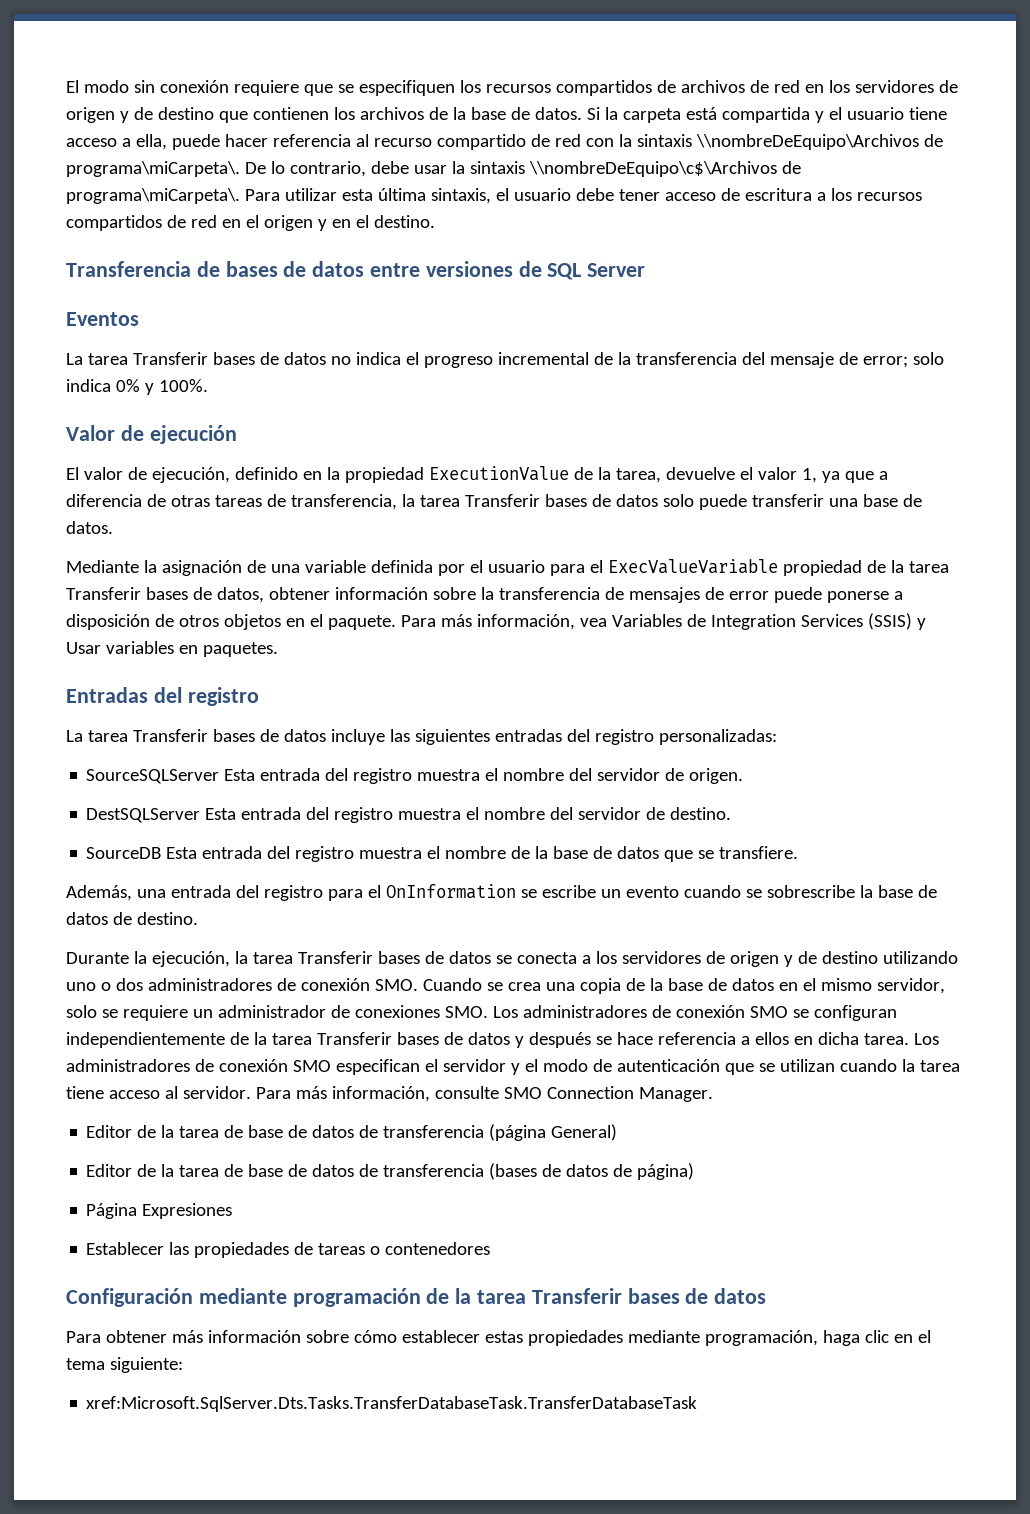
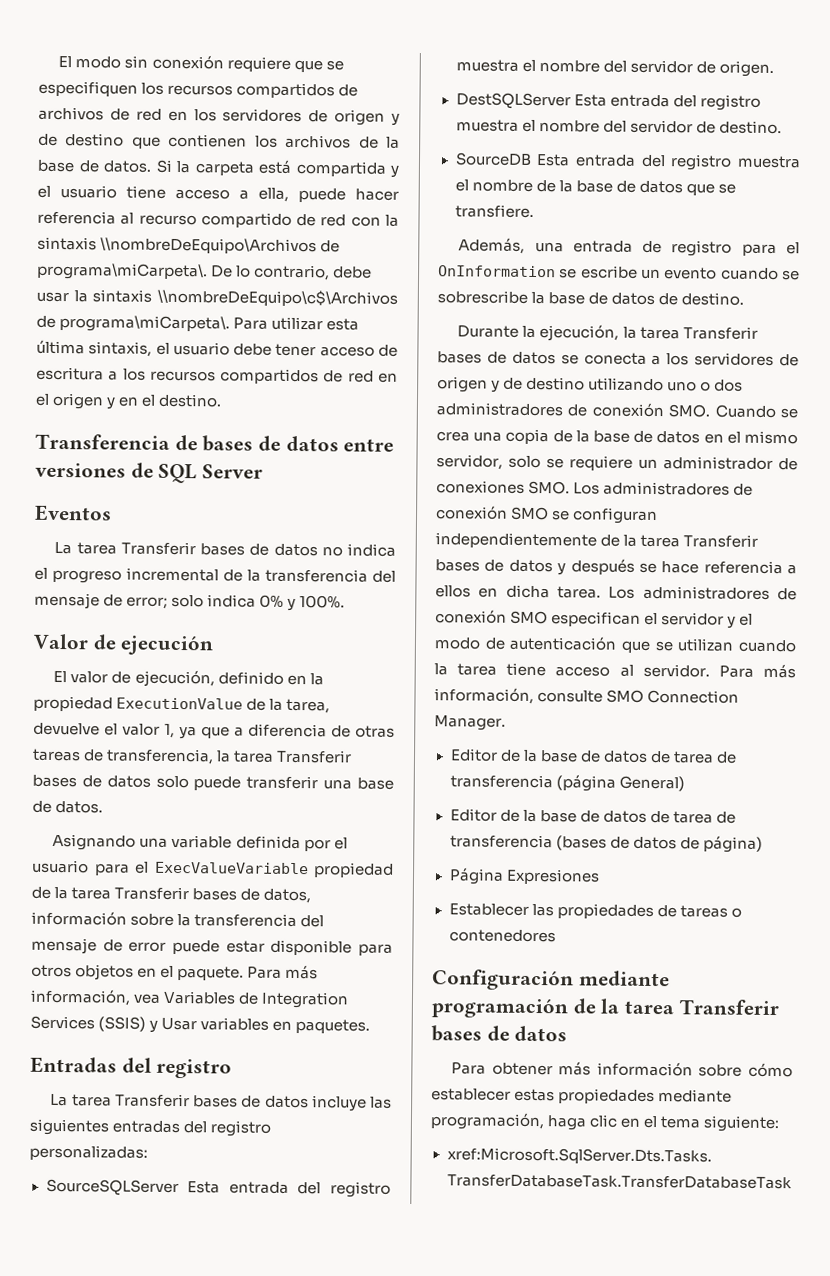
- Mediante la asignación de una variable definida por el usuario para el ExecValueVariable propiedad de la tarea Transferir bases de datos, obtener información sobre la transferencia de mensajes de error puede ponerse a disposición de otros objetos en el paquete.
+ Asignando una variable definida por el usuario para el ExecValueVariable propiedad de la tarea Transferir bases de datos, información sobre la transferencia del mensaje de error puede estar disponible para otros objetos en el paquete.
- Además, una entrada del registro para el OnInformation se escribe un evento cuando se sobrescribe la base de datos de destino.
+ Además, una entrada de registro para el OnInformation se escribe un evento cuando se sobrescribe la base de datos de destino.
- Editor de la tarea de base de datos de transferencia (página General)
+ Editor de la base de datos de tarea de transferencia (página General)
- Editor de la tarea de base de datos de transferencia (bases de datos de página)
+ Editor de la base de datos de tarea de transferencia (bases de datos de página)

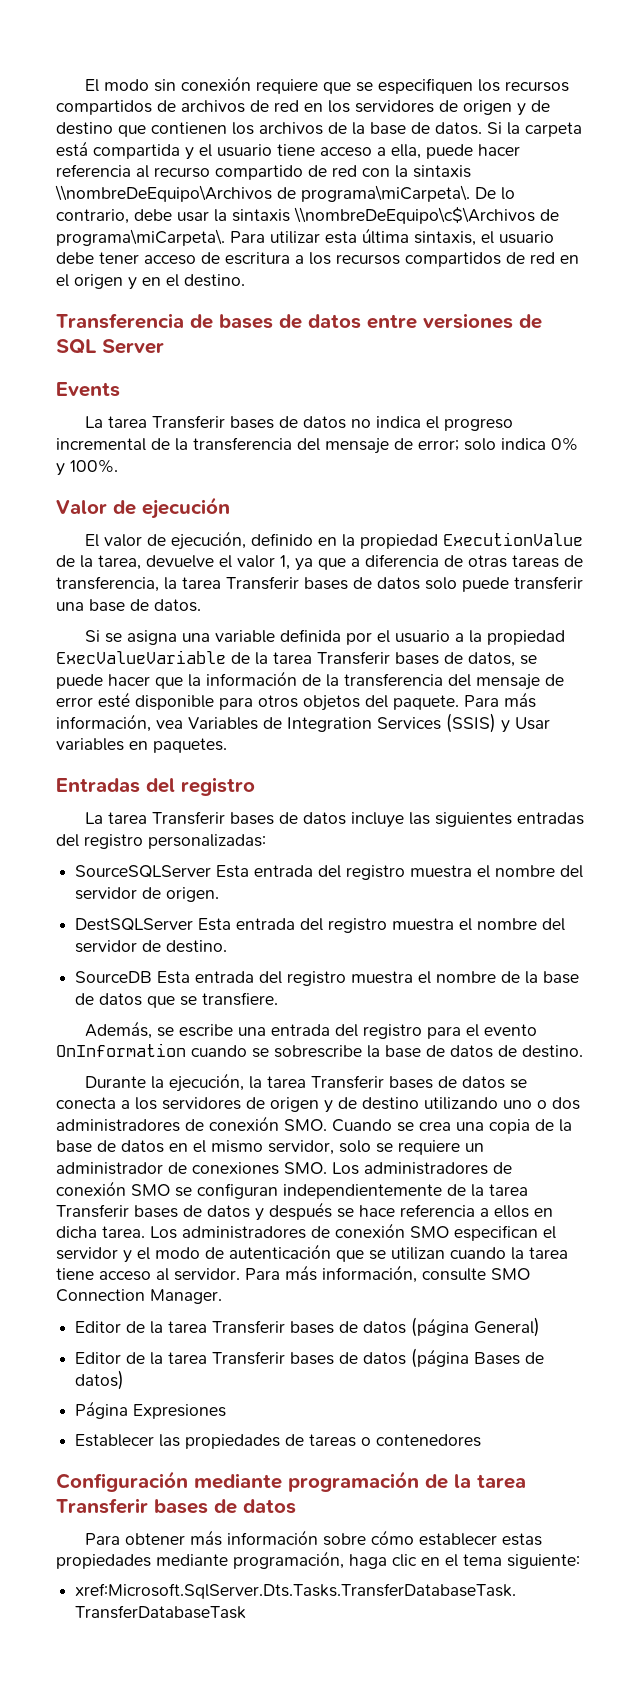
- Eventos
+ Events
- Asignando una variable definida por el usuario para el ExecValueVariable propiedad de la tarea Transferir bases de datos, información sobre la transferencia del mensaje de error puede estar disponible para otros objetos en el paquete.
+ Si se asigna una variable definida por el usuario a la propiedad ExecValueVariable de la tarea Transferir bases de datos, se puede hacer que la información de la transferencia del mensaje de error esté disponible para otros objetos del paquete.
- Además, una entrada de registro para el OnInformation se escribe un evento cuando se sobrescribe la base de datos de destino.
+ Además, se escribe una entrada del registro para el evento OnInformation cuando se sobrescribe la base de datos de destino.
- Editor de la base de datos de tarea de transferencia (página General)
+ Editor de la tarea Transferir bases de datos (página General)
- Editor de la base de datos de tarea de transferencia (bases de datos de página)
+ Editor de la tarea Transferir bases de datos (página Bases de datos)

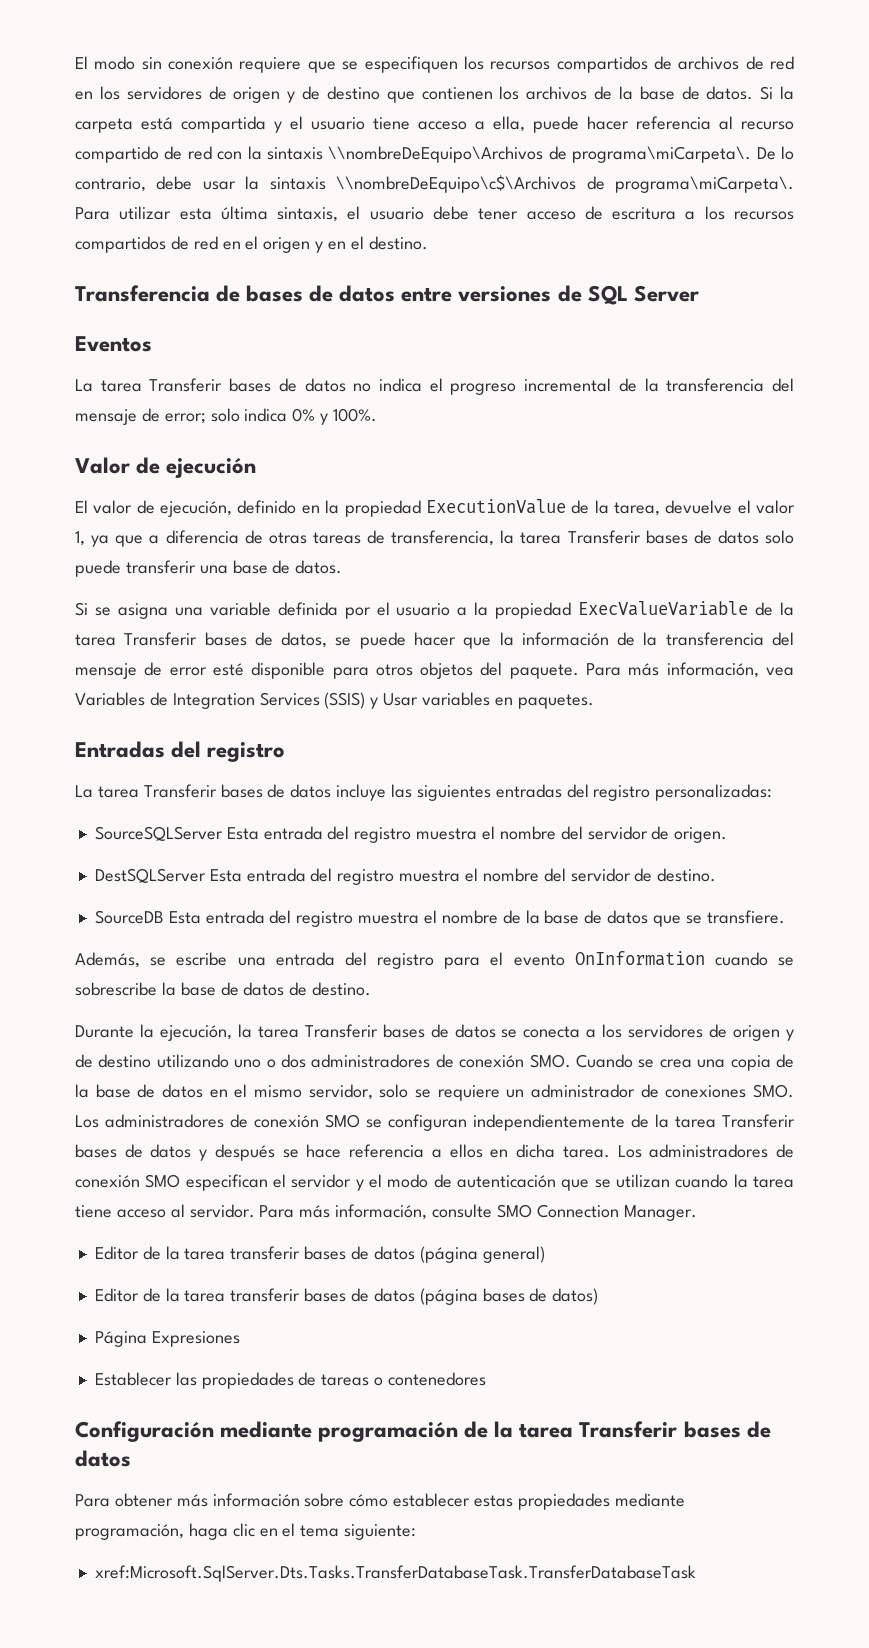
- Events
+ Eventos
- Editor de la tarea Transferir bases de datos (página General)
- Editor de la tarea Transferir bases de datos (página Bases de datos)
+ Editor de la tarea transferir bases de datos (página general)
+ Editor de la tarea transferir bases de datos (página bases de datos)

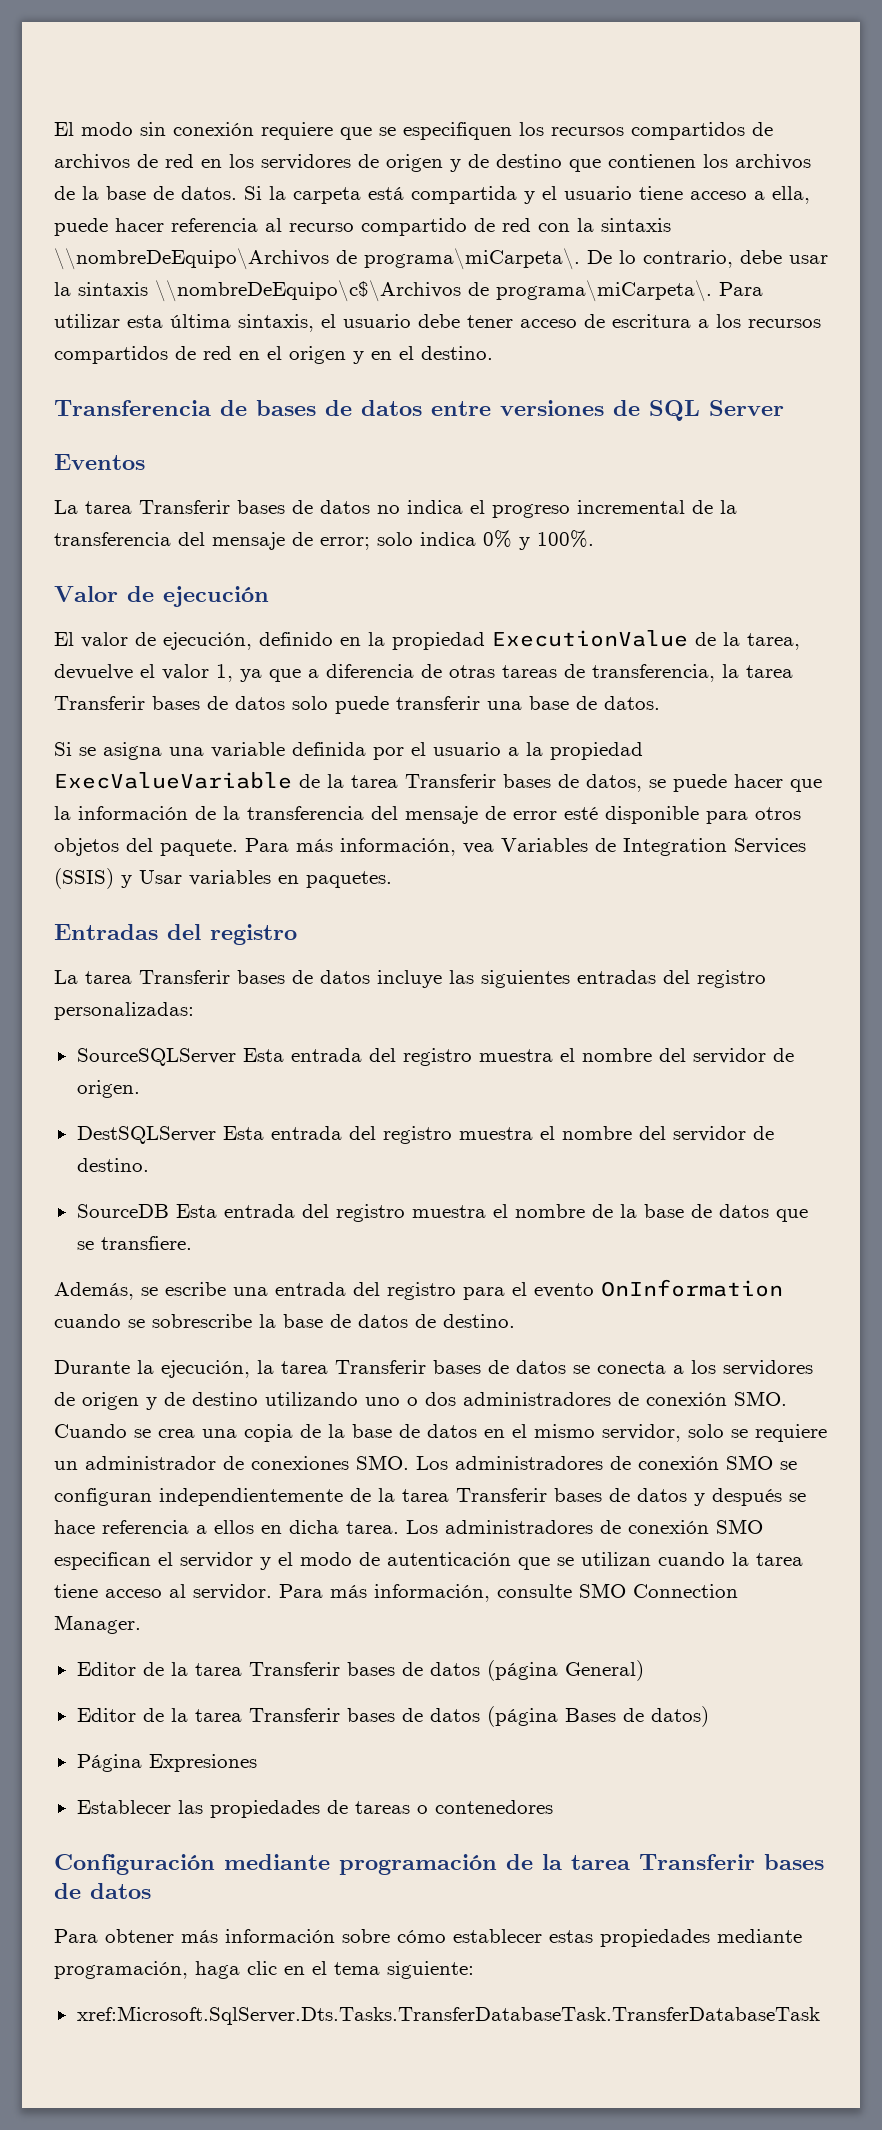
- Editor de la tarea transferir bases de datos (página general)
- Editor de la tarea transferir bases de datos (página bases de datos)
+ Editor de la tarea Transferir bases de datos (página General)
+ Editor de la tarea Transferir bases de datos (página Bases de datos)

